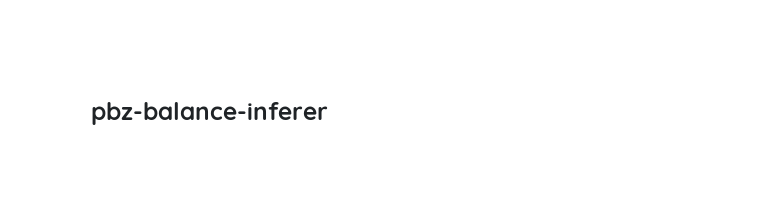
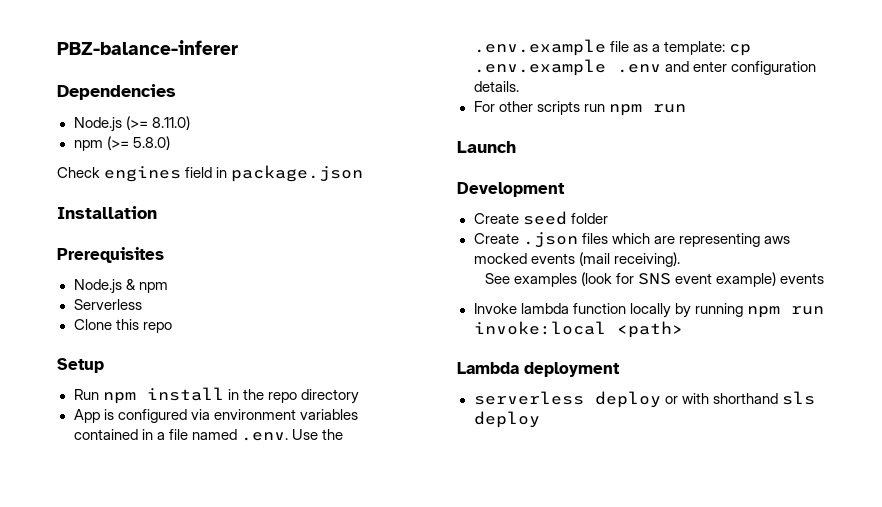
- pbz-balance-inferer
+ PBZ-balance-inferer
+ Dependencies
+ Node.js (>= 8.11.0)
+ npm (>= 5.8.0)
+ Check engines field in package.json
+ Installation
+ Prerequisites
+ Node.js & npm
+ Serverless
+ Clone this repo
+ Setup
+ Run npm install in the repo directory
+ App is configured via environment variables contained in a file named .env. Use the .env.example file as a template: cp .env.example .env and enter configuration details.
+ For other scripts run npm run
+ Launch
+ Development
+ Create seed folder
+ Create .json files which are representing aws mocked events (mail receiving).
+ See examples (look for SNS event example) events
+ Invoke lambda function locally by running npm run invoke:local <path>
+ Lambda deployment
+ serverless deploy or with shorthand sls deploy

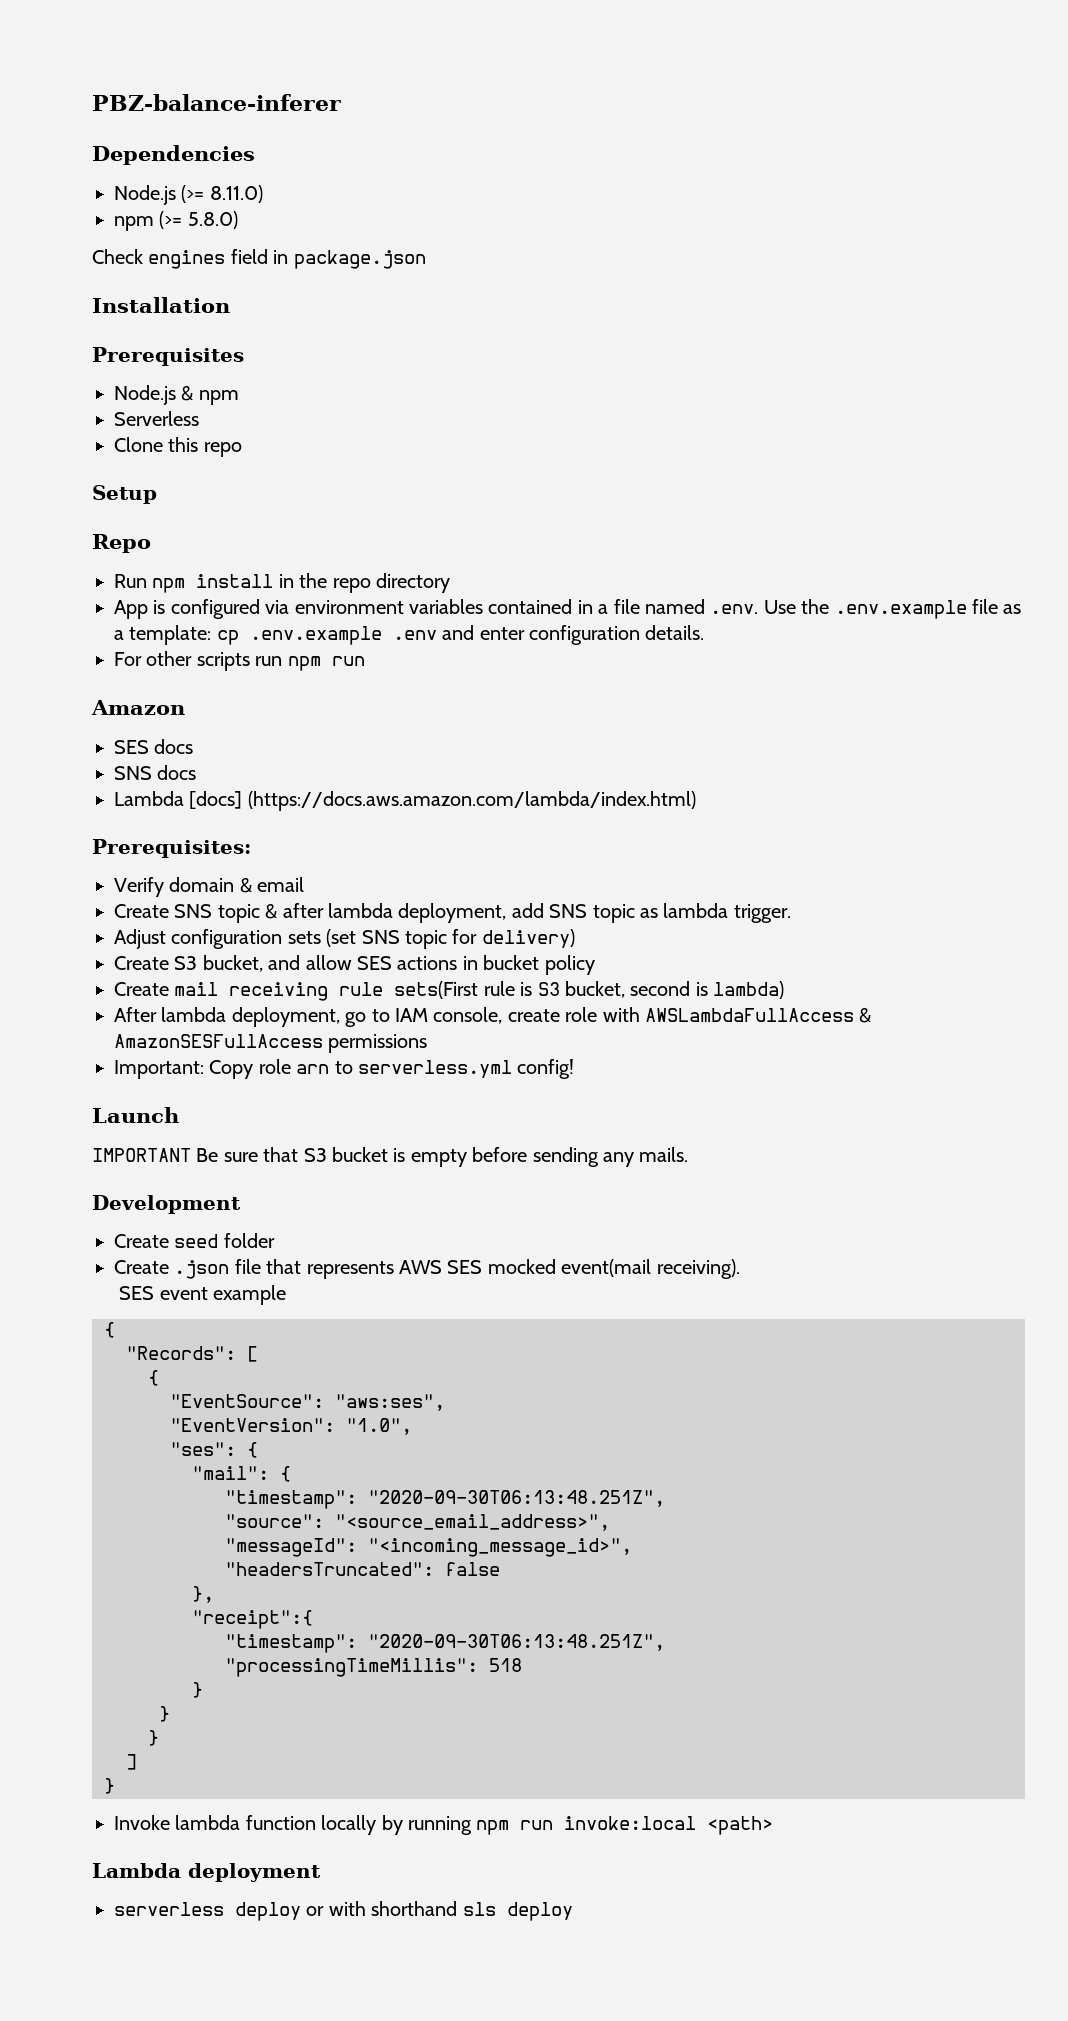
+ Repo
+ Amazon
+ SES docs
+ SNS docs
+ Lambda [docs] (https://docs.aws.amazon.com/lambda/index.html)
+ Prerequisites:
+ Verify domain & email
+ Create SNS topic & after lambda deployment, add SNS topic as lambda trigger.
+ Adjust configuration sets (set SNS topic for delivery)
+ Create S3 bucket, and allow SES actions in bucket policy
+ Create mail receiving rule sets(First rule is S3 bucket, second is lambda)
+ After lambda deployment, go to IAM console, create role with AWSLambdaFullAccess & AmazonSESFullAccess permissions
+ Important: Copy role arn to serverless.yml config!
  Launch
+ IMPORTANT Be sure that S3 bucket is empty before sending any mails.
- Create .json files which are representing aws mocked events (mail receiving).
- See examples (look for SNS event example) events
+ Create .json file that represents AWS SES mocked event(mail receiving).
+ SES event example
+ {
+ "Records": [
+ {
+ "EventSource": "aws:ses",
+ "EventVersion": "1.0",
+ "ses": {
+ "mail": {
+ "timestamp": "2020-09-30T06:13:48.251Z",
+ "source": "<source_email_address>",
+ "messageId": "<incoming_message_id>",
+ "headersTruncated": false
+ },
+ "receipt":{
+ "timestamp": "2020-09-30T06:13:48.251Z",
+ "processingTimeMillis": 518
+ }
+ }
+ }
+ ]
+ }

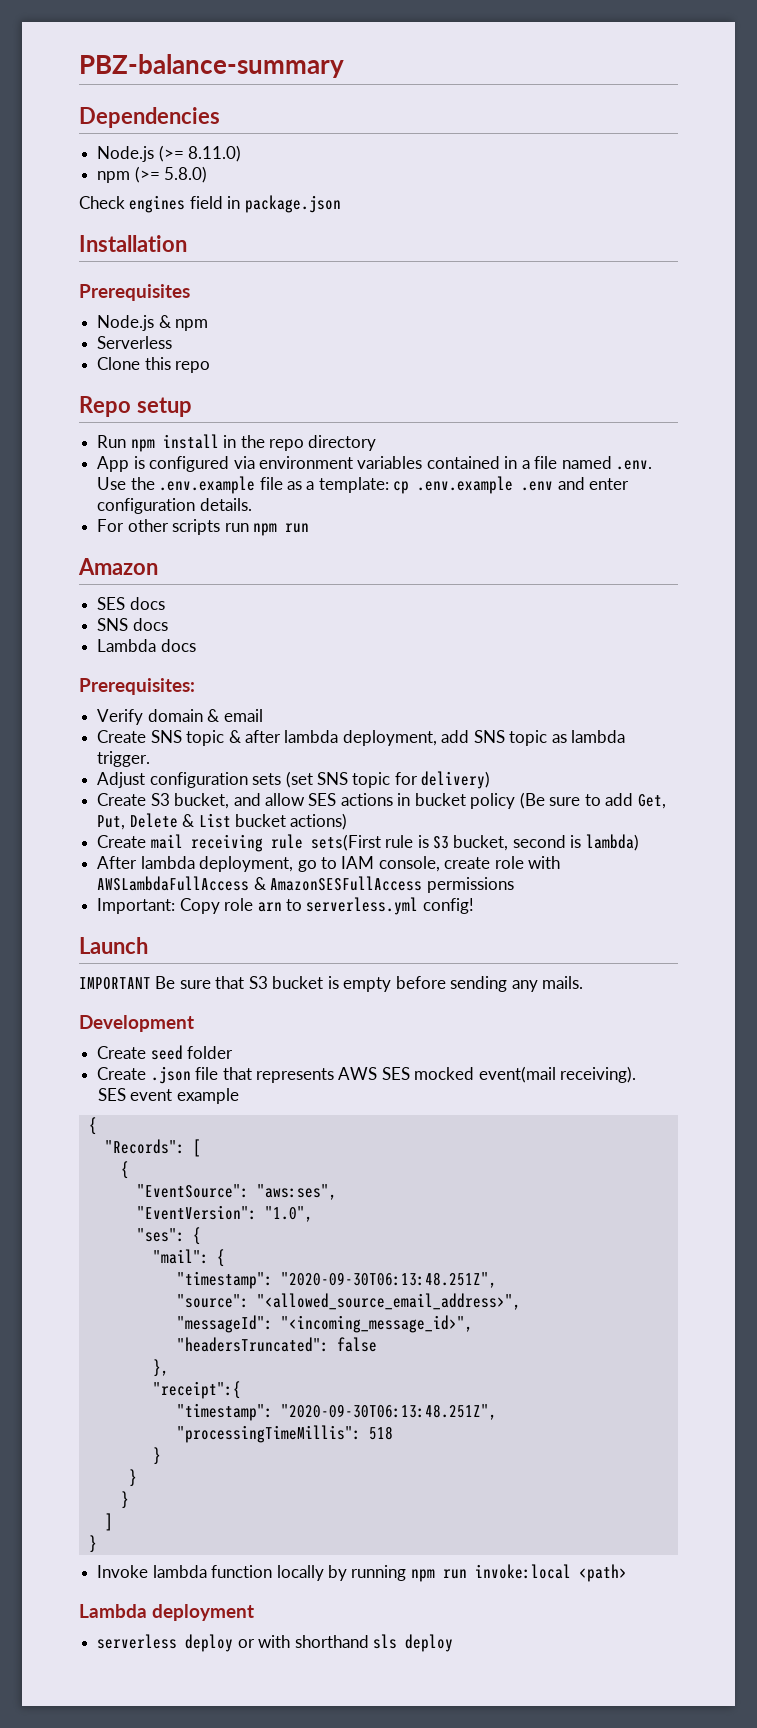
- PBZ-balance-inferer
+ PBZ-balance-summary
- Setup
- Repo
+ Repo setup
- Lambda [docs] (https://docs.aws.amazon.com/lambda/index.html)
+ Lambda docs
- Create S3 bucket, and allow SES actions in bucket policy
+ Create S3 bucket, and allow SES actions in bucket policy (Be sure to add Get, Put, Delete & List bucket actions)
- "source": "<source_email_address>",
+ "source": "<allowed_source_email_address>",

